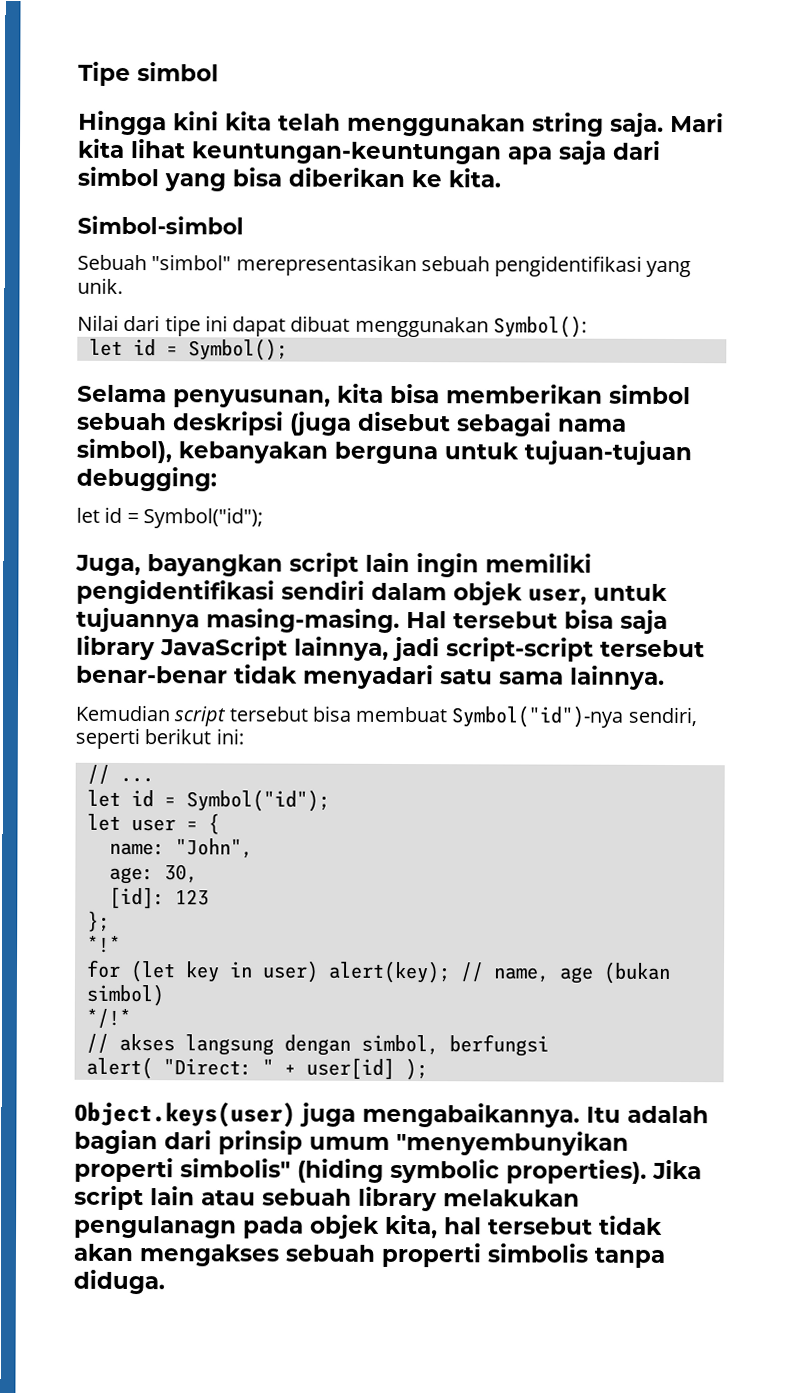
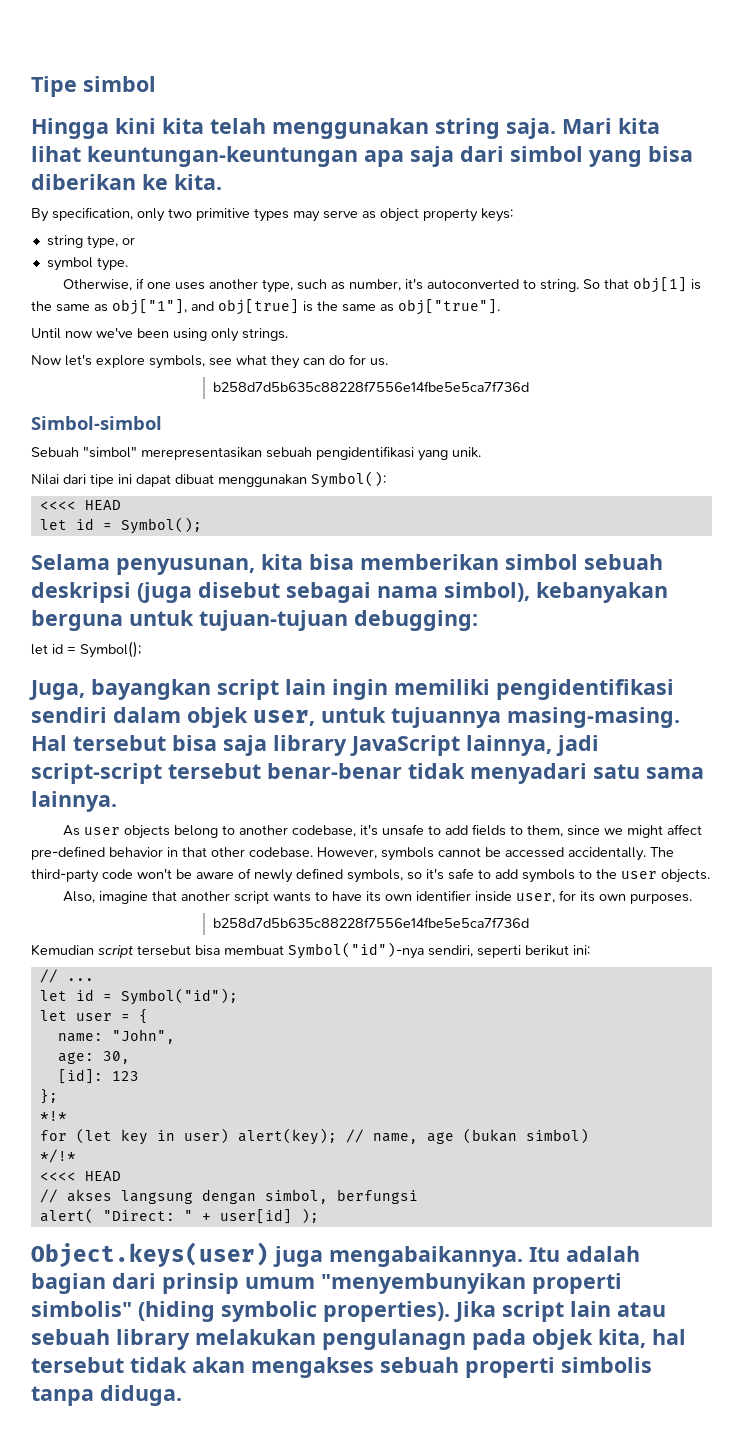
+ By specification, only two primitive types may serve as object property keys:
+ string type, or
+ symbol type.
+ Otherwise, if one uses another type, such as number, it's autoconverted to string. So that obj[1] is the same as obj["1"], and obj[true] is the same as obj["true"].
+ Until now we've been using only strings.
+ Now let's explore symbols, see what they can do for us.
+ b258d7d5b635c88228f7556e14fbe5e5ca7f736d
  Nilai dari tipe ini dapat dibuat menggunakan Symbol():
+ <<<< HEAD
  Selama penyusunan, kita bisa memberikan simbol sebuah deskripsi (juga disebut sebagai nama simbol), kebanyakan berguna untuk tujuan-tujuan debugging:
- let id = Symbol("id");
+ let id = Symbol();
+ As user objects belong to another codebase, it's unsafe to add fields to them, since we might affect pre-defined behavior in that other codebase. However, symbols cannot be accessed accidentally. The third-party code won't be aware of newly defined symbols, so it's safe to add symbols to the user objects.
+ Also, imagine that another script wants to have its own identifier inside user, for its own purposes.
+ b258d7d5b635c88228f7556e14fbe5e5ca7f736d
  */!*
+ <<<< HEAD

